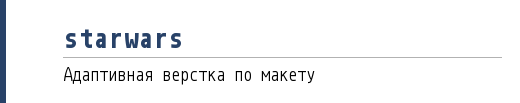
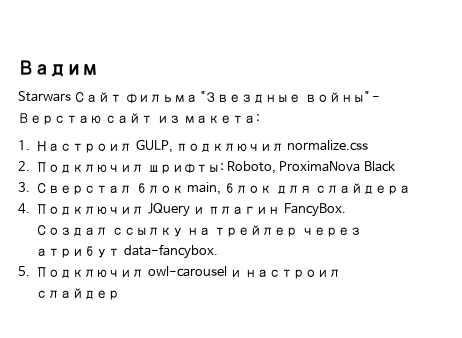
- starwars
- Адаптивная верстка по макету
+ Вадим
+ Starwars Сайт фильма "Звездные войны" - Верстаю сайт из макета:
+ 1. Настроил GULP, подключил normalize.css
+ 2. Подключил шрифты: Roboto, ProximaNova Black
+ 3. Сверстал блок main, блок для слайдера
+ 4. Подключил JQuery и плагин FancyBox. Создал ссылку на трейлер через атрибут data-fancybox.
+ 5. Подключил owl-carousel и настроил слайдер

